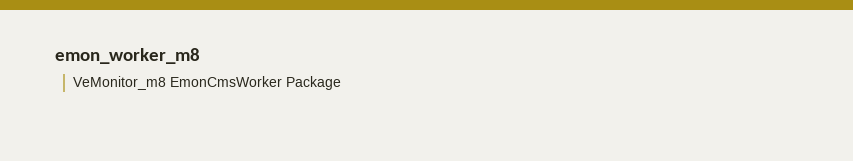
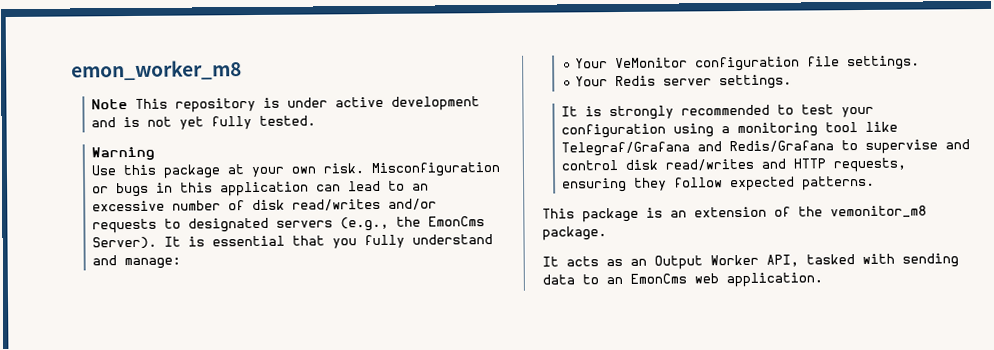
- VeMonitor_m8 EmonCmsWorker Package
+ Note This repository is under active development and is not yet fully tested.
+ Warning
+ Use this package at your own risk. Misconfiguration or bugs in this application can lead to an excessive number of disk read/writes and/or requests to designated servers (e.g., the EmonCms Server). It is essential that you fully understand and manage:
+ Your VeMonitor configuration file settings.
+ Your Redis server settings.
+ It is strongly recommended to test your configuration using a monitoring tool like Telegraf/Grafana and Redis/Grafana to supervise and control disk read/writes and HTTP requests, ensuring they follow expected patterns.
+ This package is an extension of the vemonitor_m8 package.
+ It acts as an Output Worker API, tasked with sending data to an EmonCms web application.

